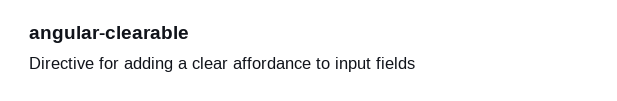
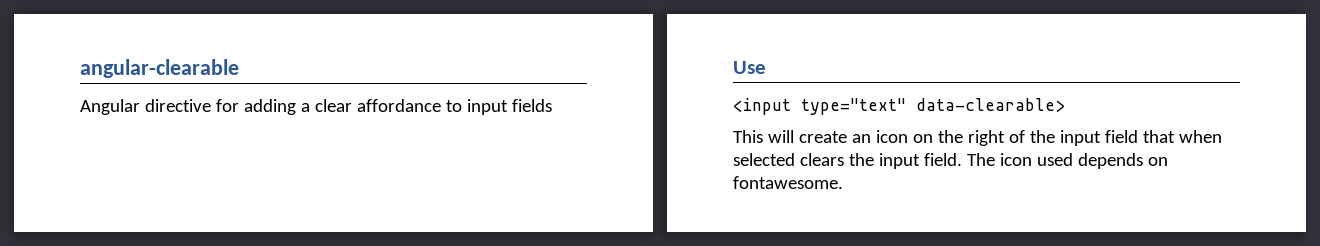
- Directive for adding a clear affordance to input fields
+ Angular directive for adding a clear affordance to input fields
+ Use
+ <input type="text" data-clearable>
+ This will create an icon on the right of the input field that when selected clears the input field. The icon used depends on fontawesome.

